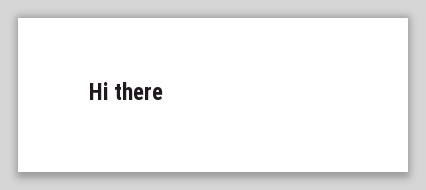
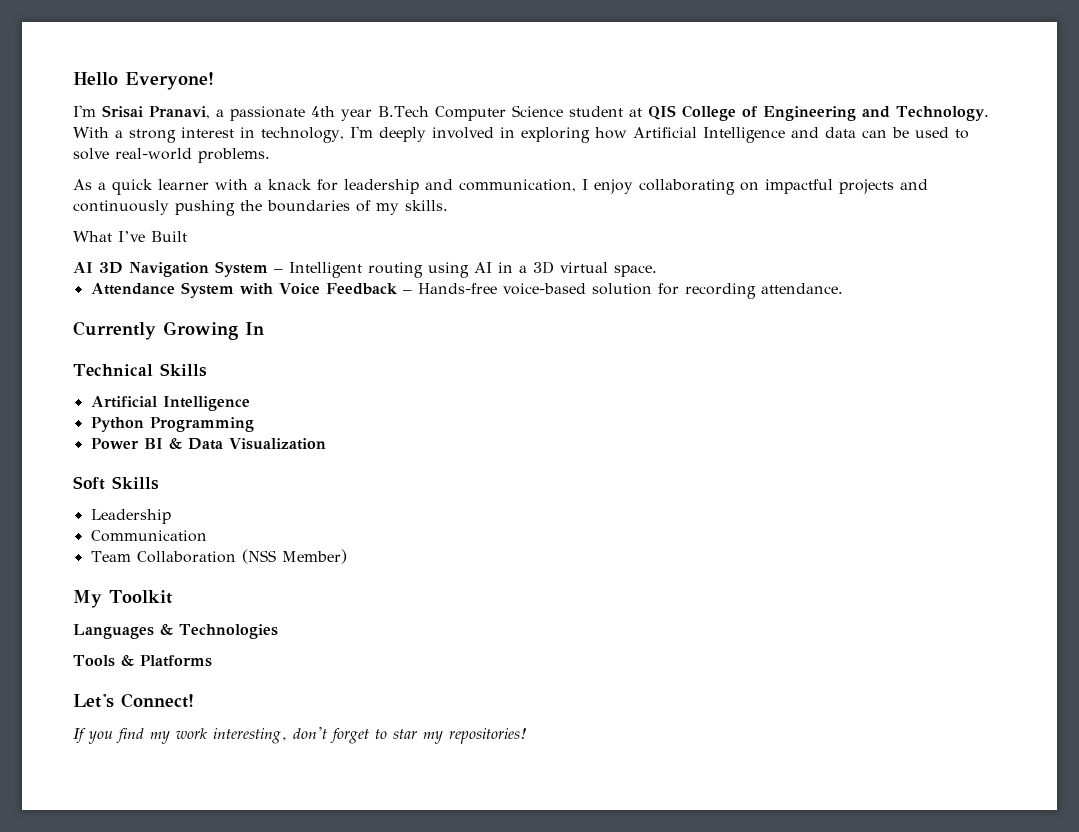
- Hi there
+ Hello Everyone!
+ I'm Srisai Pranavi, a passionate 4th year B.Tech Computer Science student at QIS College of Engineering and Technology. With a strong interest in technology, I'm deeply involved in exploring how Artificial Intelligence and data can be used to solve real-world problems.
+ As a quick learner with a knack for leadership and communication, I enjoy collaborating on impactful projects and continuously pushing the boundaries of my skills.
+ What I’ve Built
+ AI 3D Navigation System – Intelligent routing using AI in a 3D virtual space.
+ Attendance System with Voice Feedback – Hands-free voice-based solution for recording attendance.
+ Currently Growing In
+ Technical Skills
+ Artificial Intelligence
+ Python Programming
+ Power BI & Data Visualization
+ Soft Skills
+ Leadership
+ Communication
+ Team Collaboration (NSS Member)
+ My Toolkit
+ Languages & Technologies
+ Tools & Platforms
+ Let's Connect!
+ If you find my work interesting, don't forget to star my repositories!

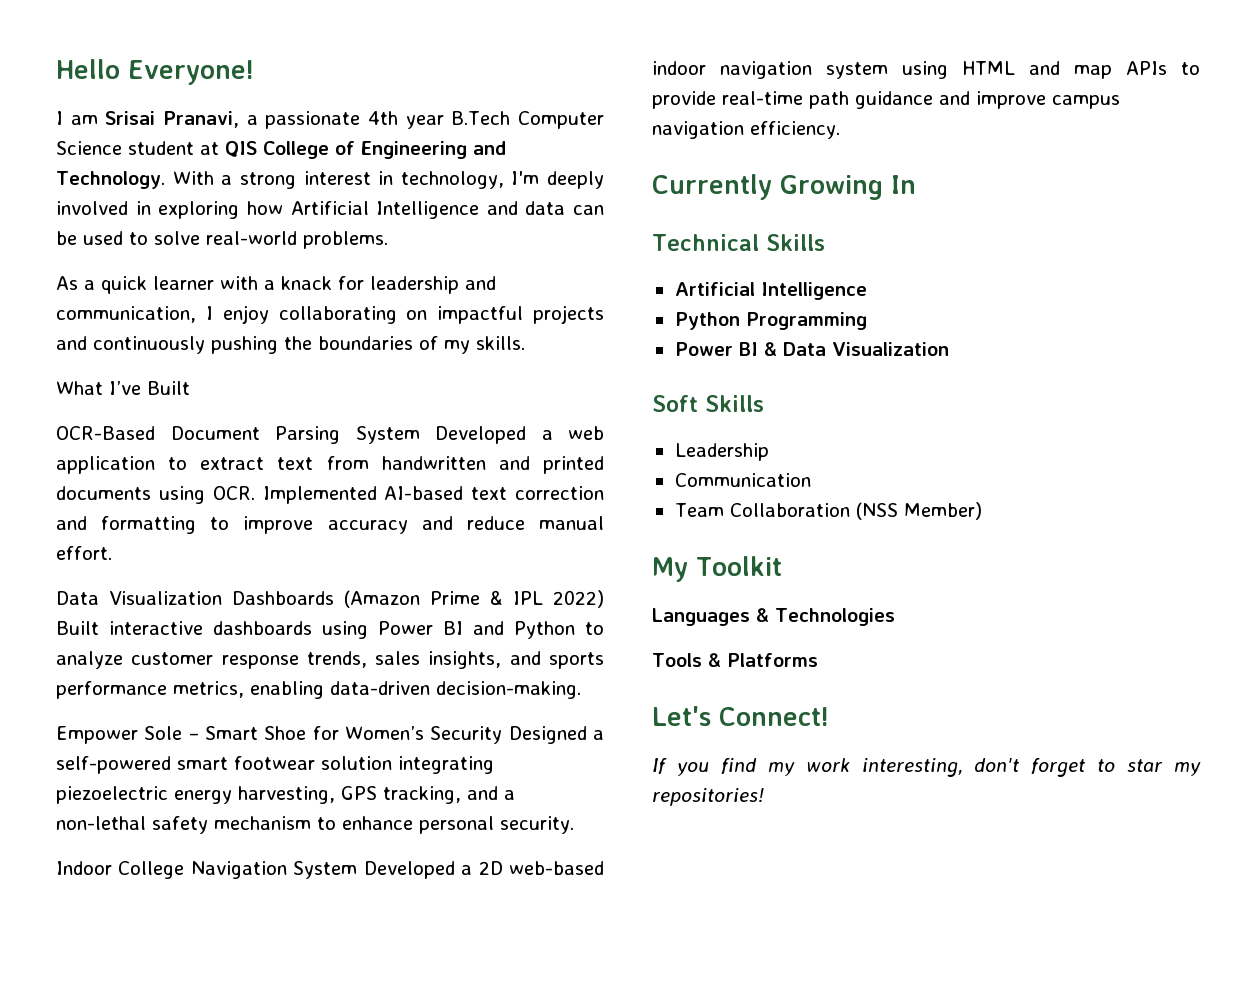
- I'm Srisai Pranavi, a passionate 4th year B.Tech Computer Science student at QIS College of Engineering and Technology.
+ I am Srisai Pranavi, a passionate 4th year B.Tech Computer Science student at QIS College of Engineering and Technology.
- AI 3D Navigation System – Intelligent routing using AI in a 3D virtual space.
- Attendance System with Voice Feedback – Hands-free voice-based solution for recording attendance.
+ OCR-Based Document Parsing System Developed a web application to extract text from handwritten and printed documents using OCR. Implemented AI-based text correction and formatting to improve accuracy and reduce manual effort.
+ Data Visualization Dashboards (Amazon Prime & IPL 2022) Built interactive dashboards using Power BI and Python to analyze customer response trends, sales insights, and sports performance metrics, enabling data-driven decision-making.
+ Empower Sole – Smart Shoe for Women’s Security Designed a self-powered smart footwear solution integrating piezoelectric energy harvesting, GPS tracking, and a non-lethal safety mechanism to enhance personal security.
+ Indoor College Navigation System Developed a 2D web-based indoor navigation system using HTML and map APIs to provide real-time path guidance and improve campus navigation efficiency.

